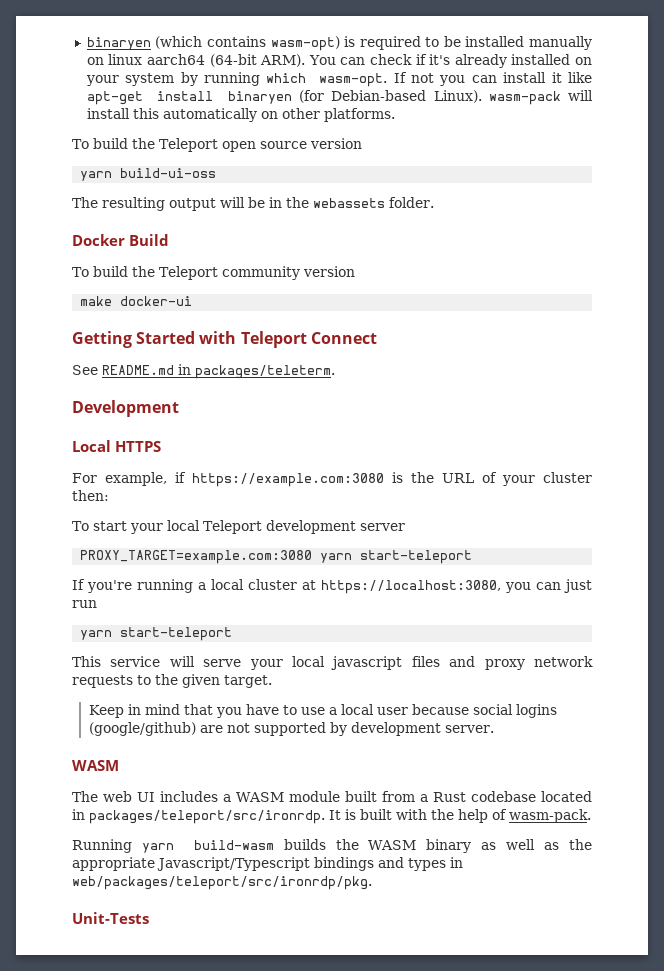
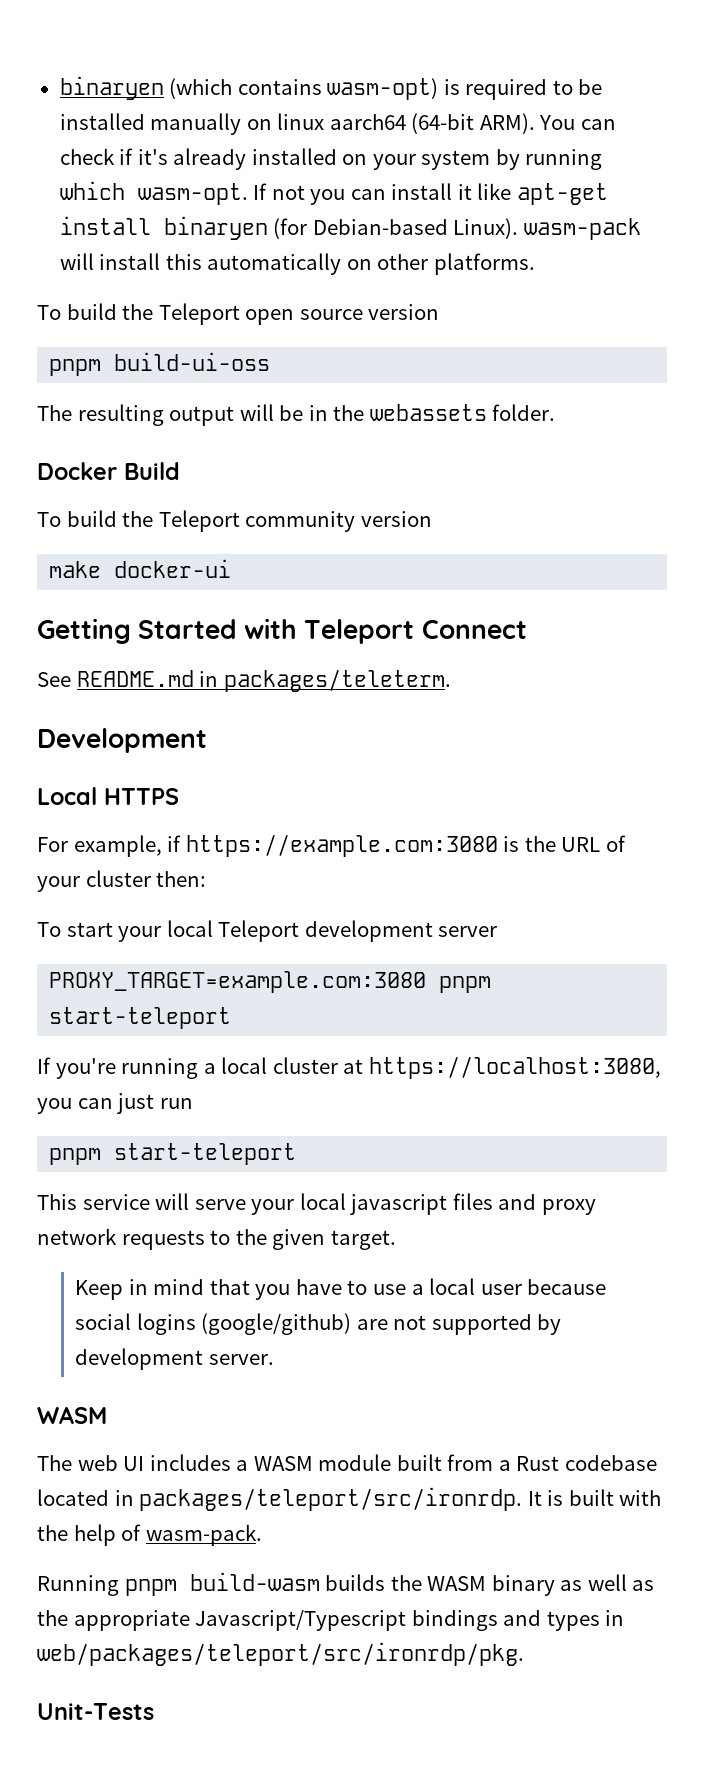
- yarn build-ui-oss
+ pnpm build-ui-oss
- PROXY_TARGET=example.com:3080 yarn start-teleport
+ PROXY_TARGET=example.com:3080 pnpm start-teleport
  If you're running a local cluster at https://localhost:3080, you can just run
- yarn start-teleport
+ pnpm start-teleport
- Running yarn build-wasm builds the WASM binary as well as the appropriate Javascript/Typescript bindings and types in web/packages/teleport/src/ironrdp/pkg.
+ Running pnpm build-wasm builds the WASM binary as well as the appropriate Javascript/Typescript bindings and types in web/packages/teleport/src/ironrdp/pkg.

